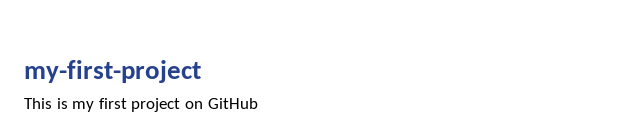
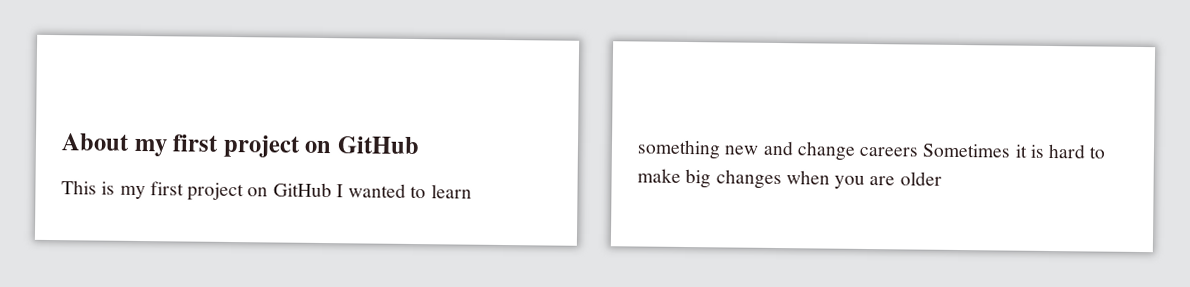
- my-first-project
+ About my first project on GitHub
- This is my first project on GitHub
+ This is my first project on GitHub I wanted to learn something new and change careers Sometimes it is hard to make big changes when you are older

